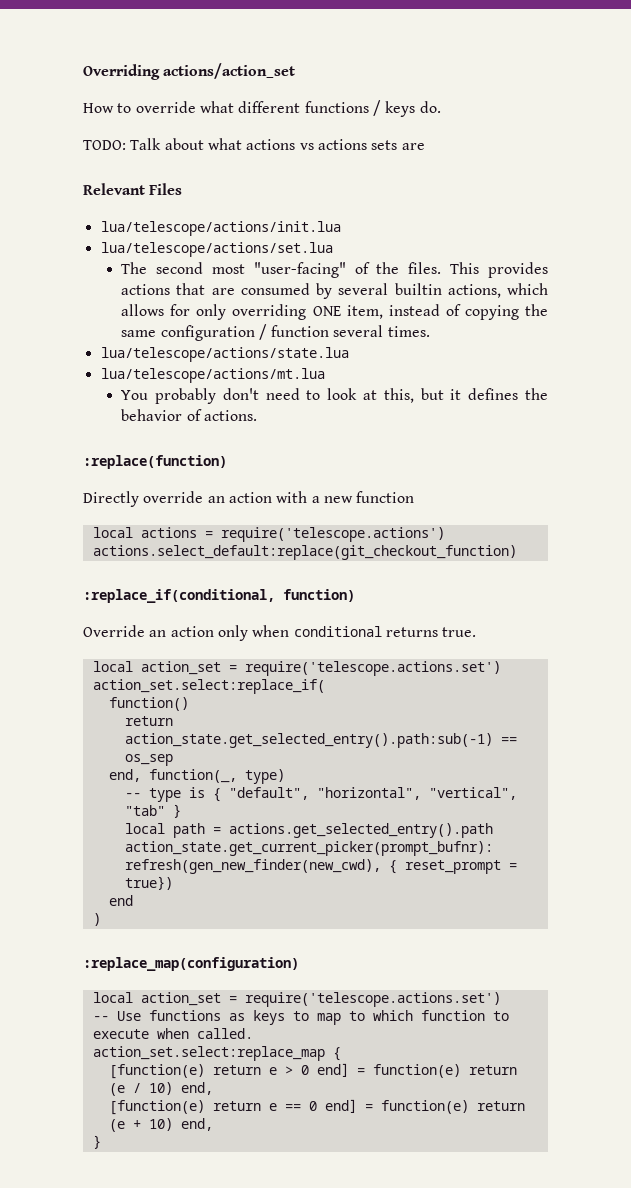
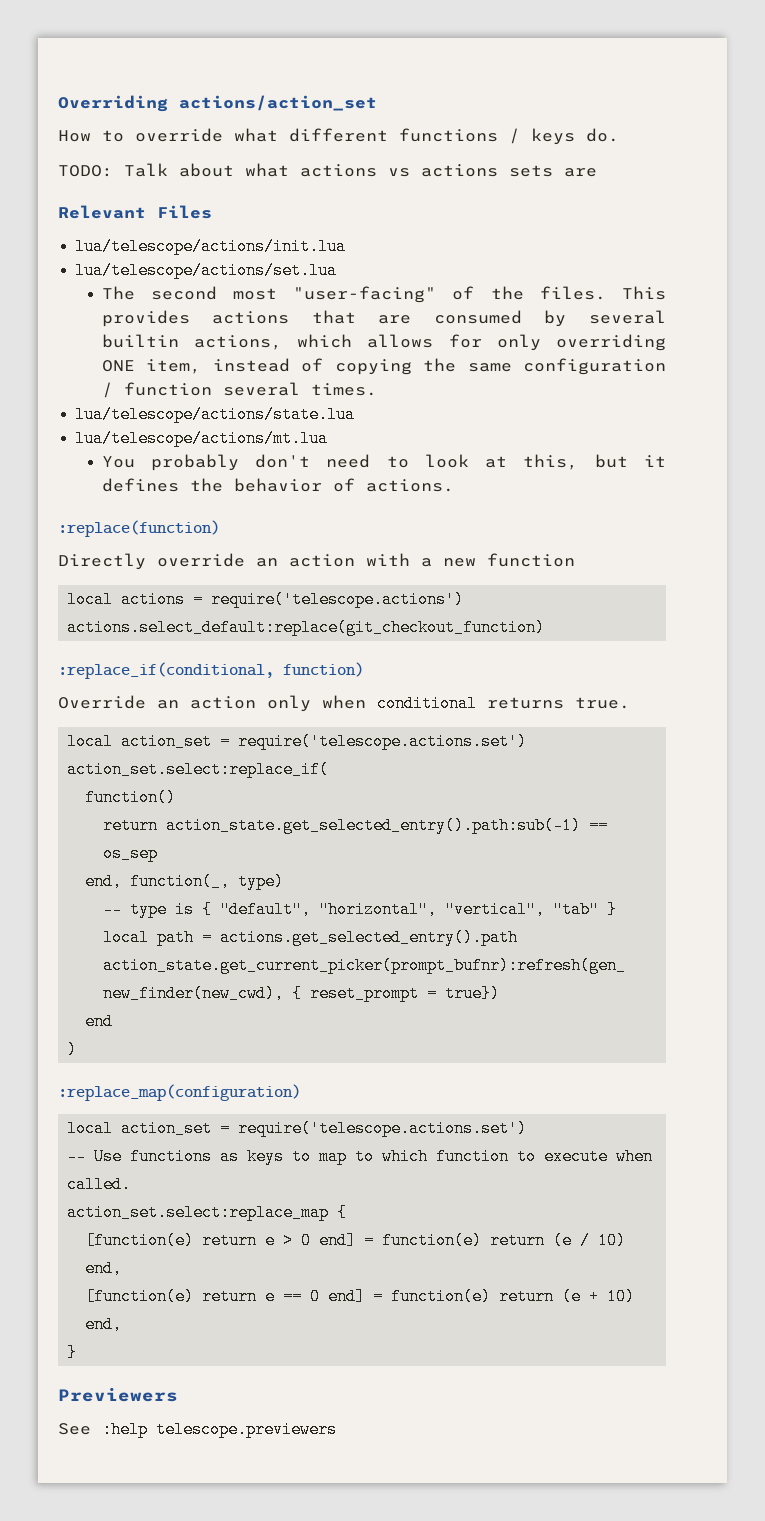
+ Previewers
+ See :help telescope.previewers

